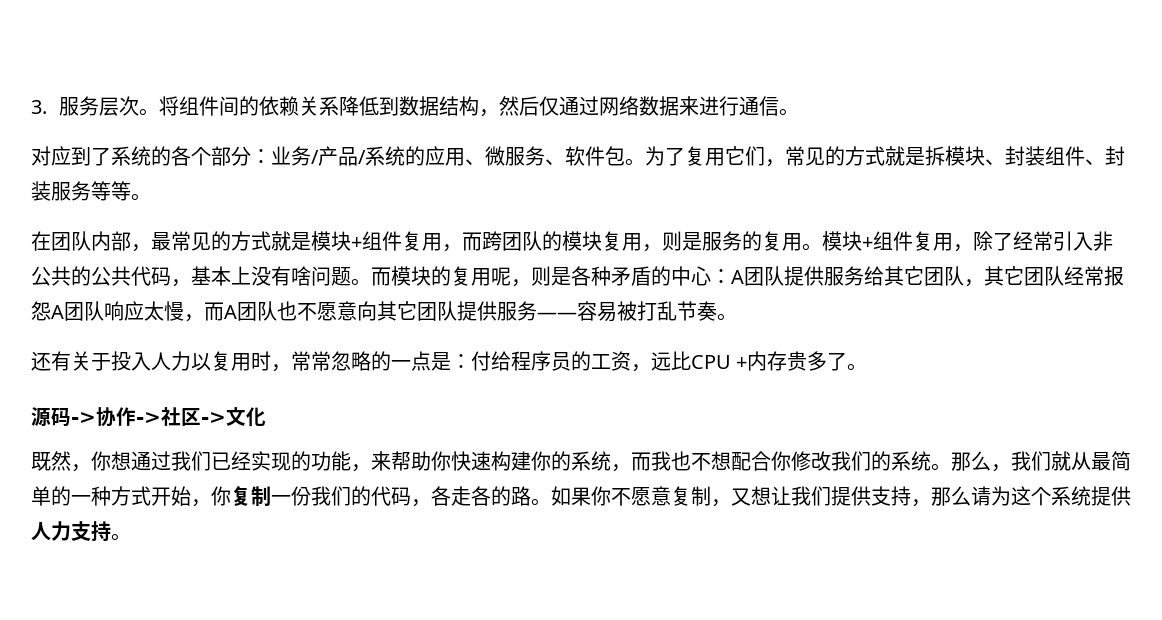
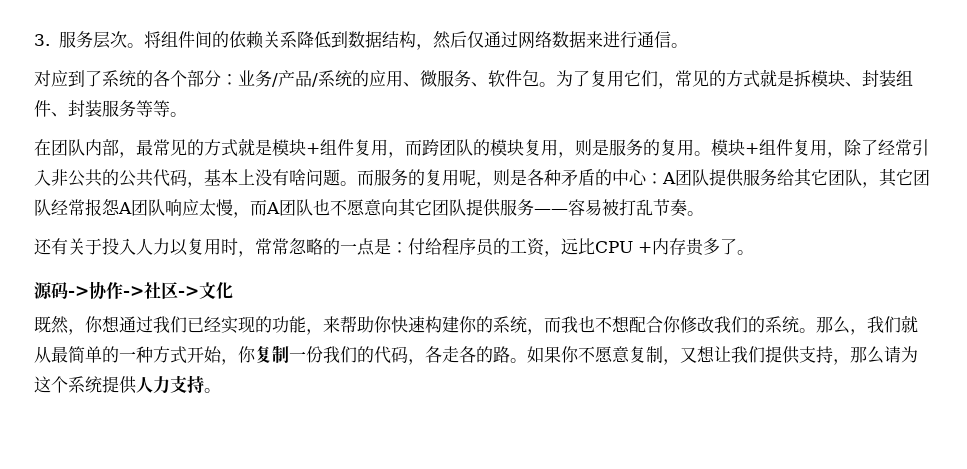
- 而模块的复用呢，则是各种矛盾的中心：A团队提供服务给其它团队，其它团队经常报怨A团队响应太慢，而A团队也不愿意向其它团队提供服务——容易被打乱节奏。
+ 而服务的复用呢，则是各种矛盾的中心：A团队提供服务给其它团队，其它团队经常报怨A团队响应太慢，而A团队也不愿意向其它团队提供服务——容易被打乱节奏。

